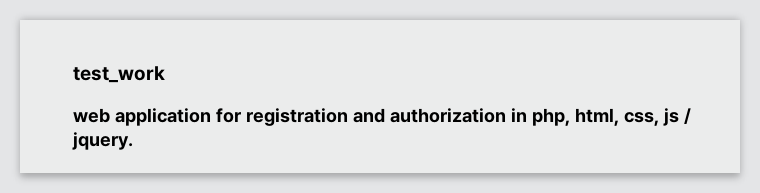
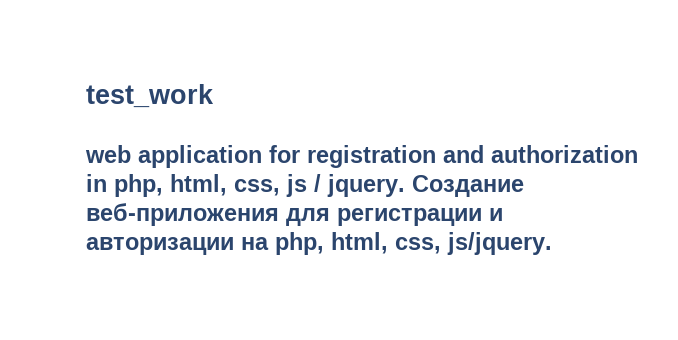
+ Создание веб-приложения для регистрации и авторизации на php, html, css, js/jquery.

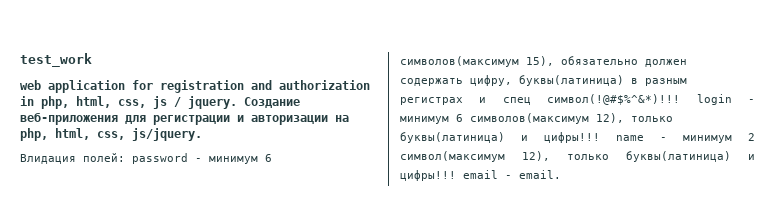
+ Влидация полей: password - минимум 6 символов(максимум 15), обязательно должен содержать цифру, буквы(латиница) в разным регистрах и спец символ(!@#$%^&*)!!! login - минимум 6 символов(максимум 12), только буквы(латиница) и цифры!!! name - минимум 2 символ(максимум 12), только буквы(латиница) и цифры!!! email - email.

